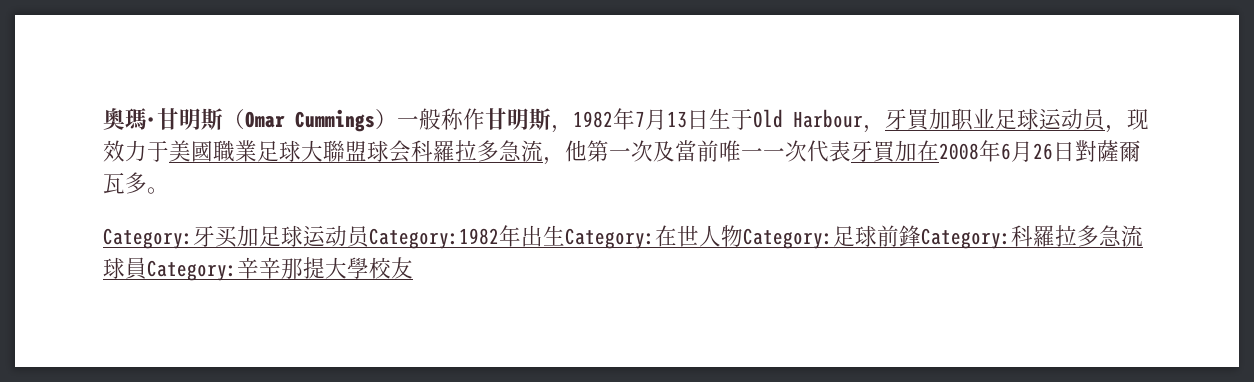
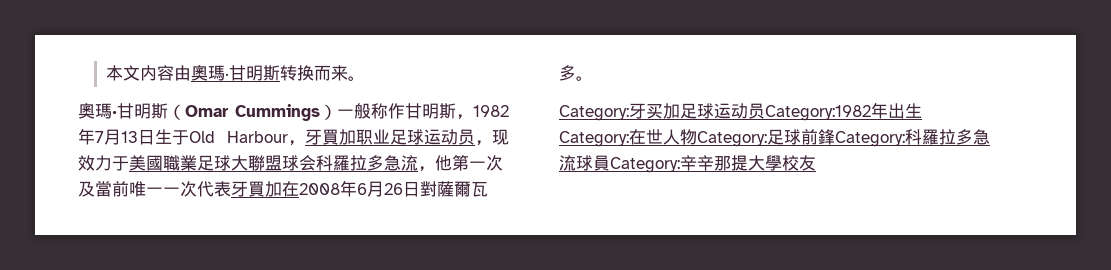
+ 本文内容由奧瑪·甘明斯转换而来。

